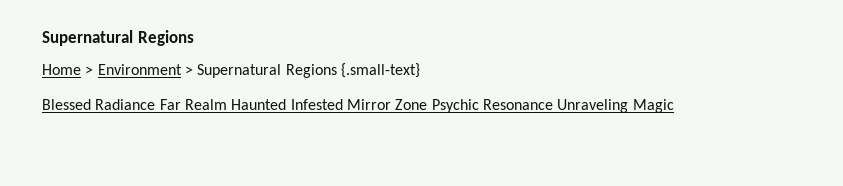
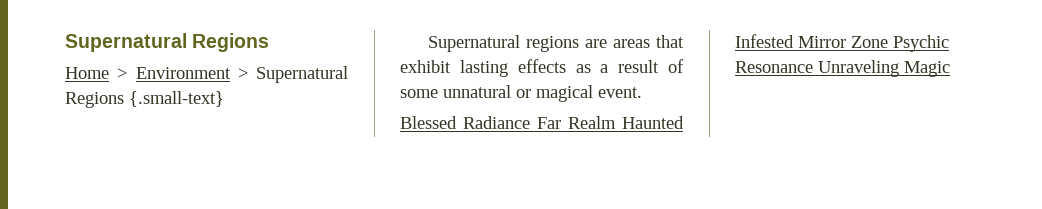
+ Supernatural regions are areas that exhibit lasting effects as a result of some unnatural or magical event.

